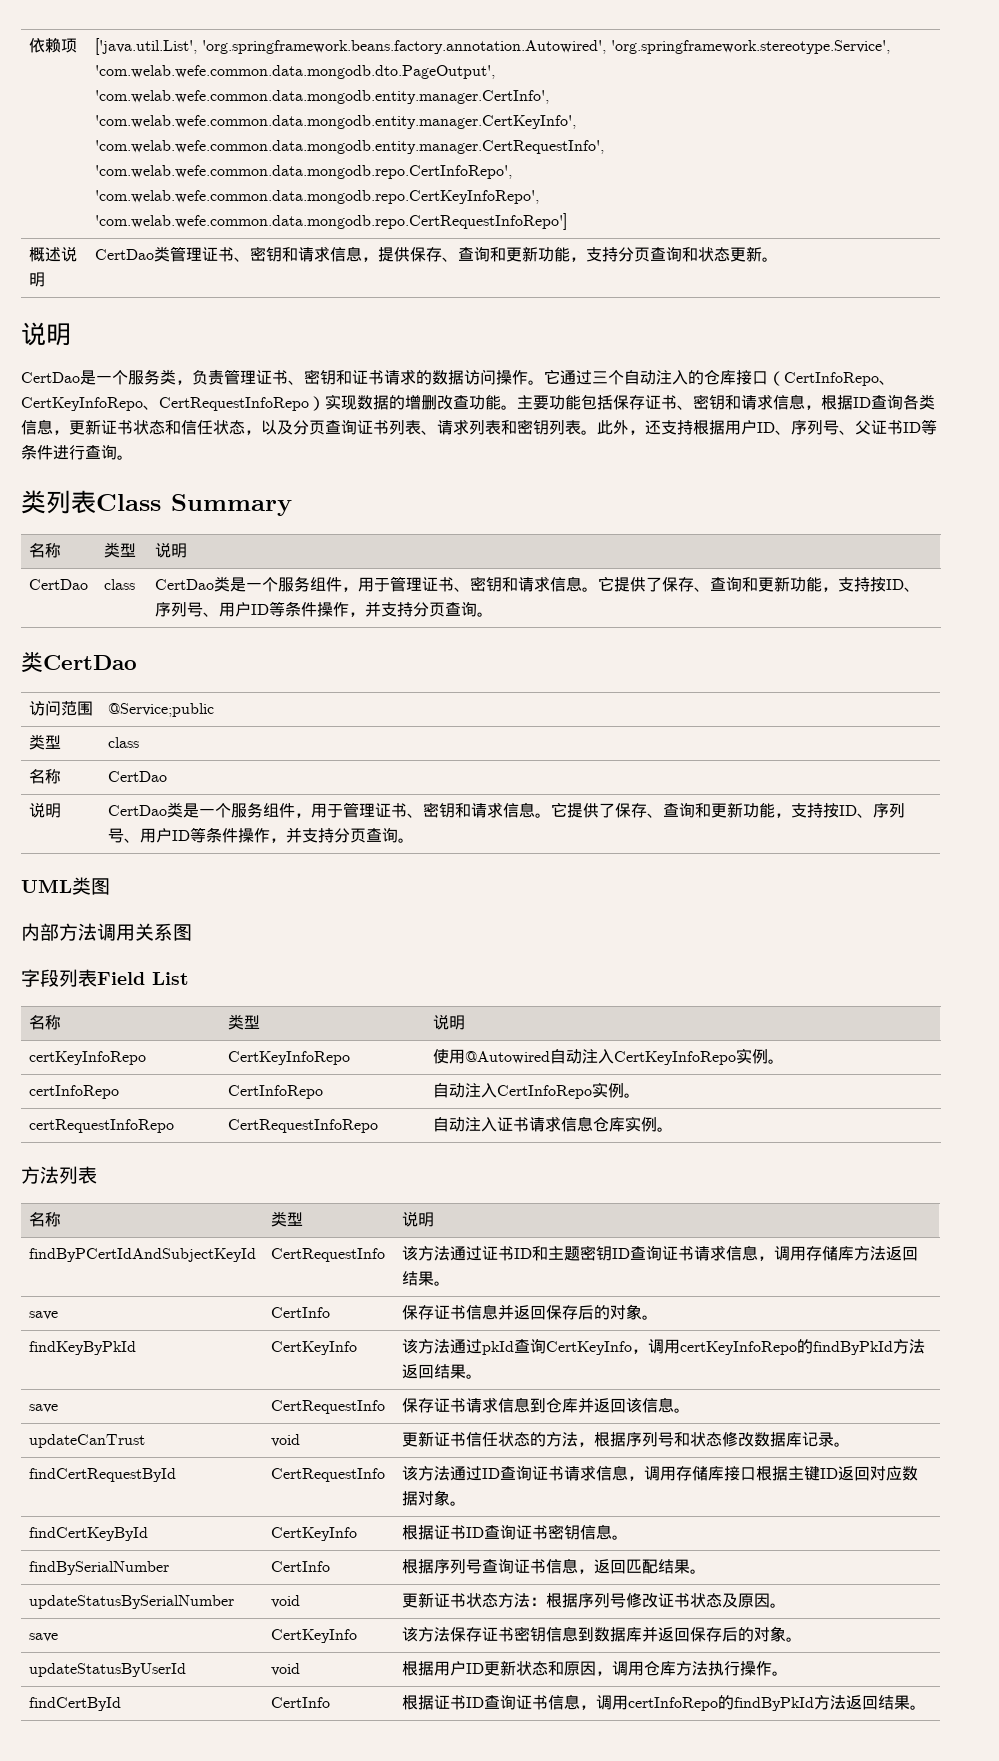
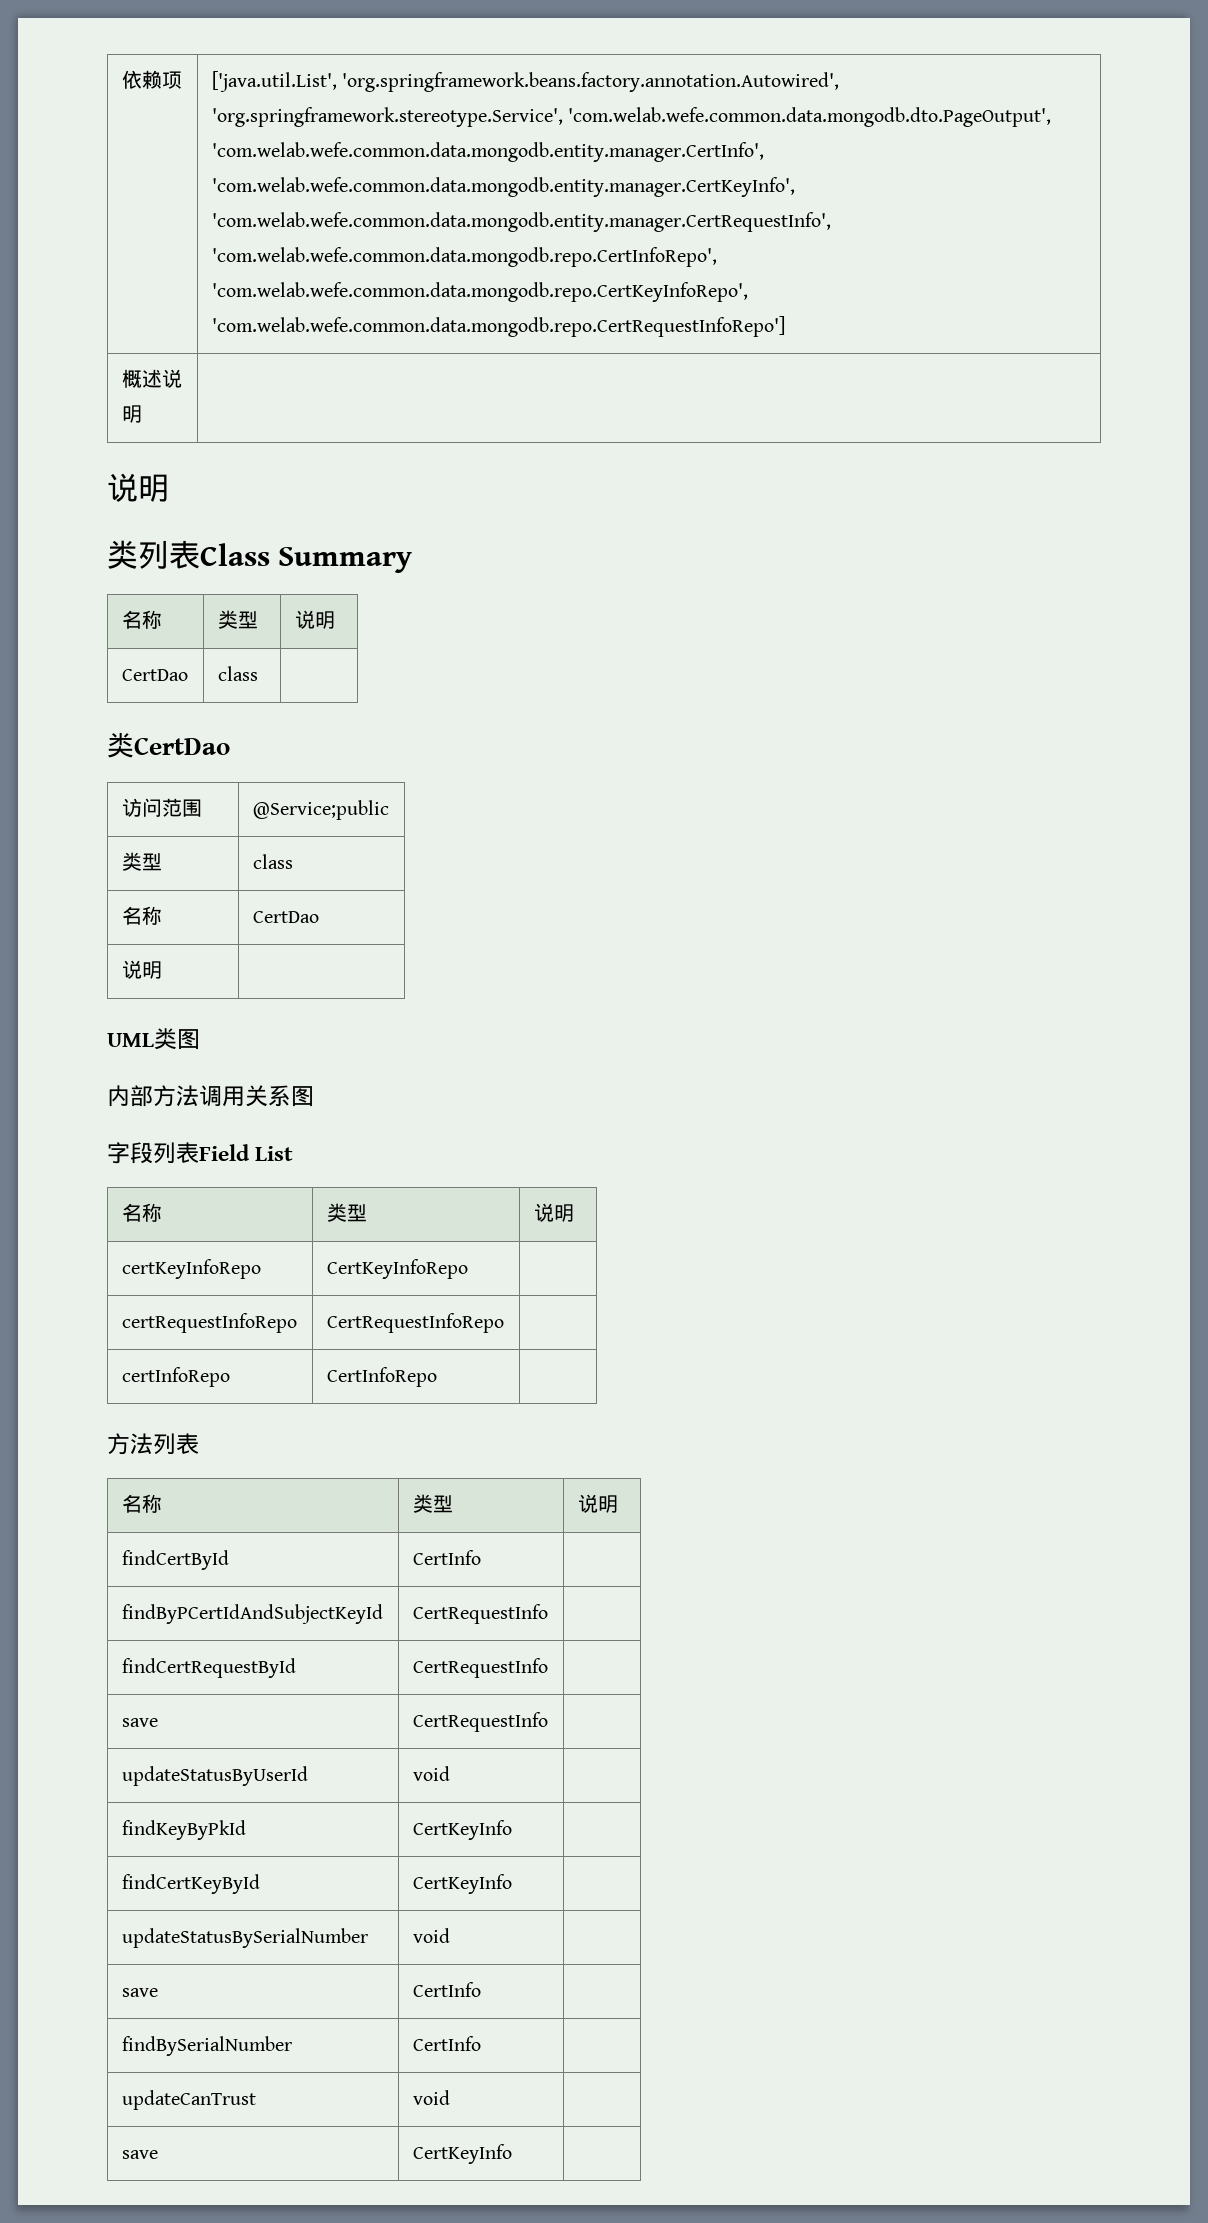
- 概述说明 | CertDao类管理证书、密钥和请求信息，提供保存、查询和更新功能，支持分页查询和状态更新。
+ 概述说明 |
  说明
- CertDao是一个服务类，负责管理证书、密钥和证书请求的数据访问操作。它通过三个自动注入的仓库接口（CertInfoRepo、CertKeyInfoRepo、CertRequestInfoRepo）实现数据的增删改查功能。主要功能包括保存证书、密钥和请求信息，根据ID查询各类信息，更新证书状态和信任状态，以及分页查询证书列表、请求列表和密钥列表。此外，还支持根据用户ID、序列号、父证书ID等条件进行查询。
- CertDao | class | CertDao类是一个服务组件，用于管理证书、密钥和请求信息。它提供了保存、查询和更新功能，支持按ID、序列号、用户ID等条件操作，并支持分页查询。
+ CertDao | class |
  名称 | CertDao
- 说明 | CertDao类是一个服务组件，用于管理证书、密钥和请求信息。它提供了保存、查询和更新功能，支持按ID、序列号、用户ID等条件操作，并支持分页查询。
+ 说明 |
- certKeyInfoRepo | CertKeyInfoRepo | 使用@Autowired自动注入CertKeyInfoRepo实例。
- certInfoRepo | CertInfoRepo | 自动注入CertInfoRepo实例。
- certRequestInfoRepo | CertRequestInfoRepo | 自动注入证书请求信息仓库实例。
+ certKeyInfoRepo | CertKeyInfoRepo |
+ certRequestInfoRepo | CertRequestInfoRepo |
+ certInfoRepo | CertInfoRepo |
+ findCertById | CertInfo |
- findByPCertIdAndSubjectKeyId | CertRequestInfo | 该方法通过证书ID和主题密钥ID查询证书请求信息，调用存储库方法返回结果。
- save | CertInfo | 保存证书信息并返回保存后的对象。
- findKeyByPkId | CertKeyInfo | 该方法通过pkId查询CertKeyInfo，调用certKeyInfoRepo的findByPkId方法返回结果。
- save | CertRequestInfo | 保存证书请求信息到仓库并返回该信息。
- updateCanTrust | void | 更新证书信任状态的方法，根据序列号和状态修改数据库记录。
- findCertRequestById | CertRequestInfo | 该方法通过ID查询证书请求信息，调用存储库接口根据主键ID返回对应数据对象。
- findCertKeyById | CertKeyInfo | 根据证书ID查询证书密钥信息。
- findBySerialNumber | CertInfo | 根据序列号查询证书信息，返回匹配结果。
- updateStatusBySerialNumber | void | 更新证书状态方法：根据序列号修改证书状态及原因。
- save | CertKeyInfo | 该方法保存证书密钥信息到数据库并返回保存后的对象。
- updateStatusByUserId | void | 根据用户ID更新状态和原因，调用仓库方法执行操作。
- findCertById | CertInfo | 根据证书ID查询证书信息，调用certInfoRepo的findByPkId方法返回结果。
+ findByPCertIdAndSubjectKeyId | CertRequestInfo |
+ findCertRequestById | CertRequestInfo |
+ save | CertRequestInfo |
+ updateStatusByUserId | void |
+ findKeyByPkId | CertKeyInfo |
+ findCertKeyById | CertKeyInfo |
+ updateStatusBySerialNumber | void |
+ save | CertInfo |
+ findBySerialNumber | CertInfo |
+ updateCanTrust | void |
+ save | CertKeyInfo |

